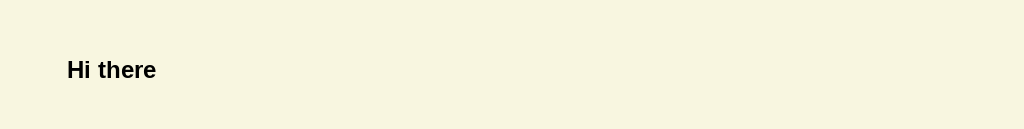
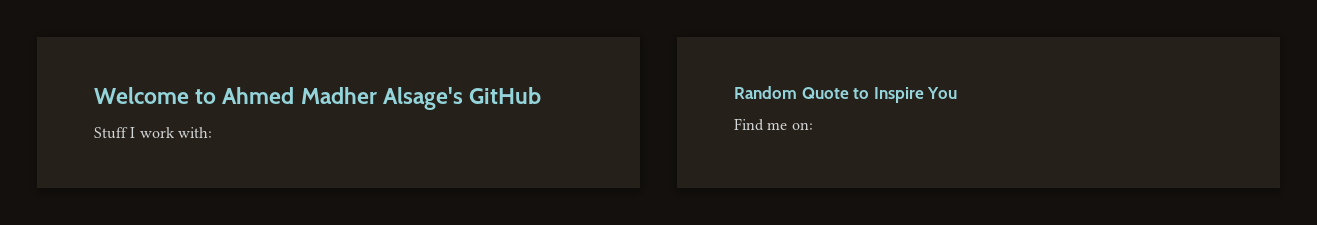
- Hi there
+ Welcome to Ahmed Madher Alsage's GitHub
+ Stuff I work with:
+ Random Quote to Inspire You
+ Find me on:

